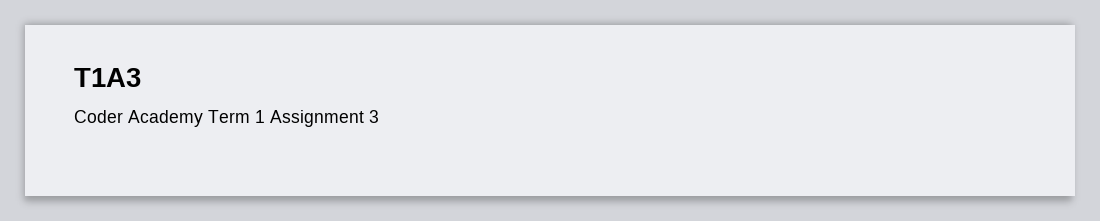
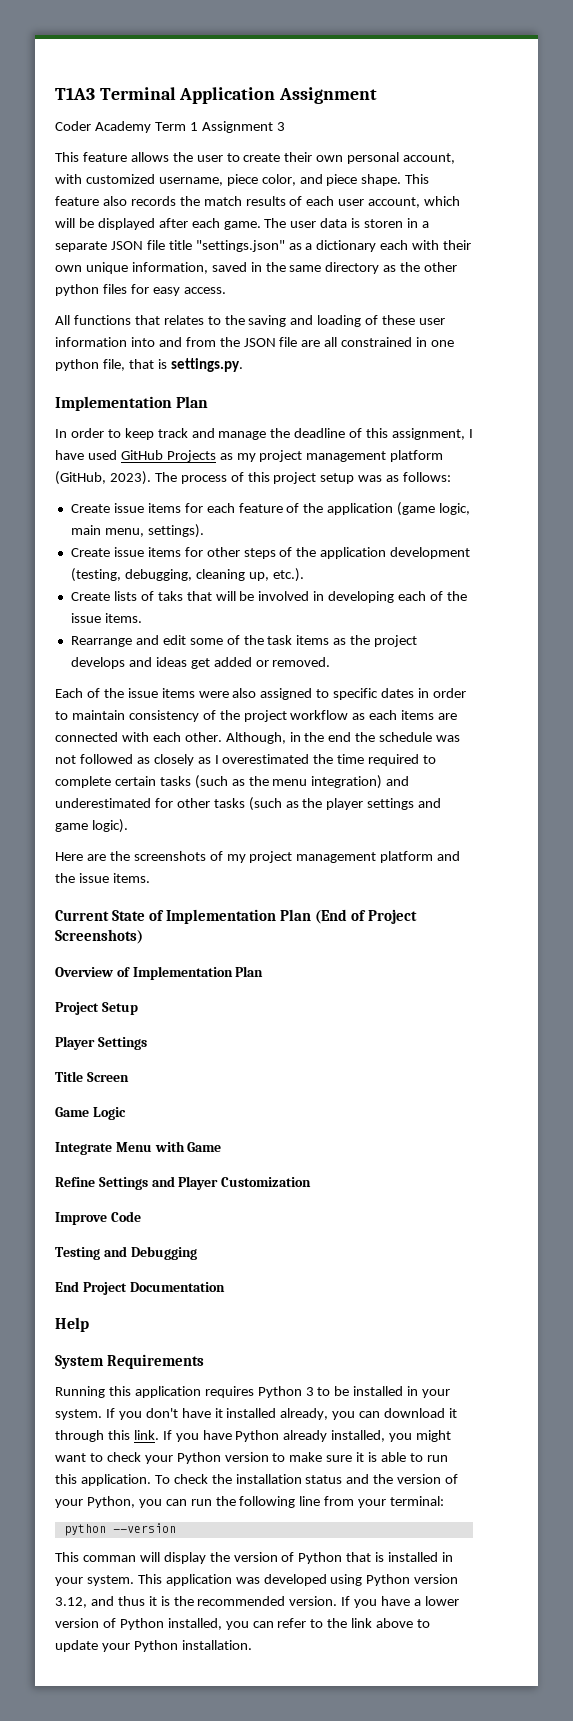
- T1A3
+ T1A3 Terminal Application Assignment
+ This feature allows the user to create their own personal account, with customized username, piece color, and piece shape. This feature also records the match results of each user account, which will be displayed after each game. The user data is storen in a separate JSON file title "settings.json" as a dictionary each with their own unique information, saved in the same directory as the other python files for easy access.
+ All functions that relates to the saving and loading of these user information into and from the JSON file are all constrained in one python file, that is settings.py.
+ Implementation Plan
+ In order to keep track and manage the deadline of this assignment, I have used GitHub Projects as my project management platform (GitHub, 2023). The process of this project setup was as follows:
+ Create issue items for each feature of the application (game logic, main menu, settings).
+ Create issue items for other steps of the application development (testing, debugging, cleaning up, etc.).
+ Create lists of taks that will be involved in developing each of the issue items.
+ Rearrange and edit some of the task items as the project develops and ideas get added or removed.
+ Each of the issue items were also assigned to specific dates in order to maintain consistency of the project workflow as each items are connected with each other. Although, in the end the schedule was not followed as closely as I overestimated the time required to complete certain tasks (such as the menu integration) and underestimated for other tasks (such as the player settings and game logic).
+ Here are the screenshots of my project management platform and the issue items.
+ Current State of Implementation Plan (End of Project Screenshots)
+ Overview of Implementation Plan
+ Project Setup
+ Player Settings
+ Title Screen
+ Game Logic
+ Integrate Menu with Game
+ Refine Settings and Player Customization
+ Improve Code
+ Testing and Debugging
+ End Project Documentation
+ Help
+ System Requirements
+ Running this application requires Python 3 to be installed in your system. If you don't have it installed already, you can download it through this link. If you have Python already installed, you might want to check your Python version to make sure it is able to run this application. To check the installation status and the version of your Python, you can run the following line from your terminal:
+ python --version
+ This comman will display the version of Python that is installed in your system. This application was developed using Python version 3.12, and thus it is the recommended version. If you have a lower version of Python installed, you can refer to the link above to update your Python installation.

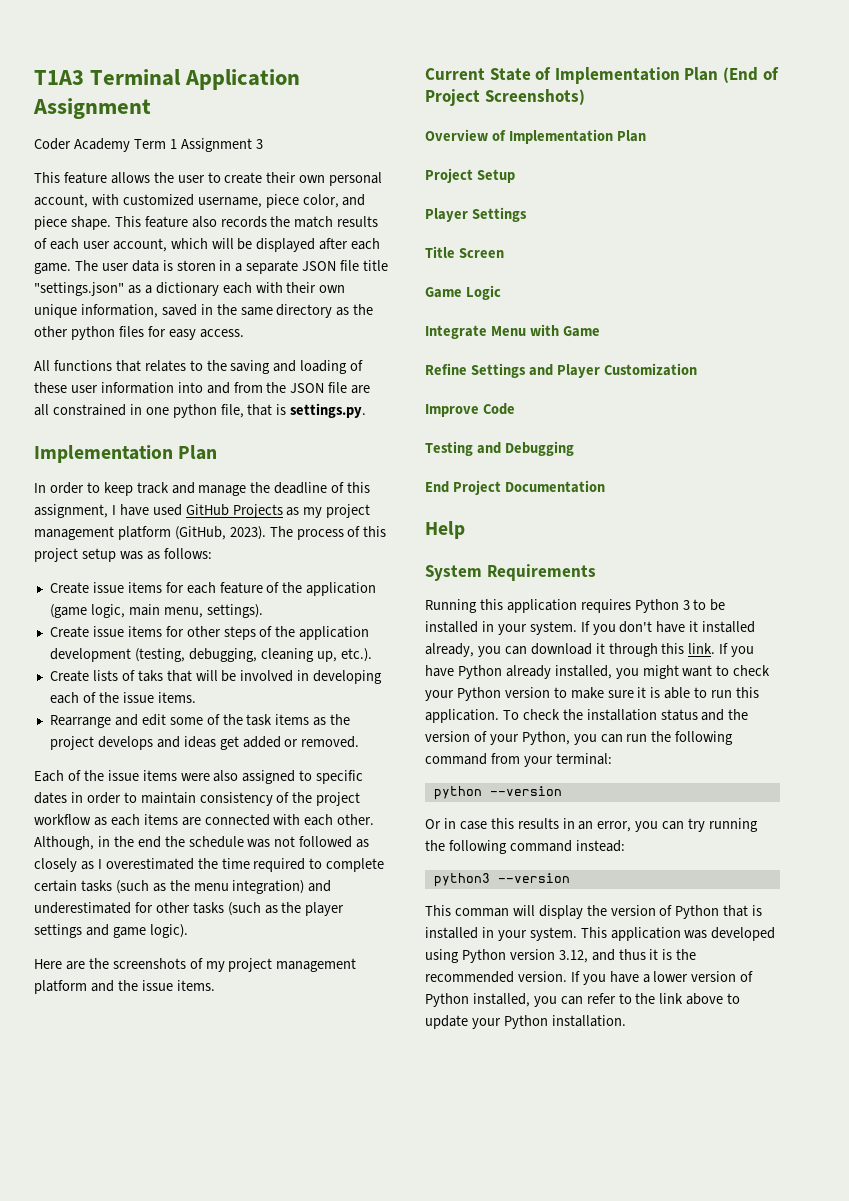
- To check the installation status and the version of your Python, you can run the following line from your terminal:
+ To check the installation status and the version of your Python, you can run the following command from your terminal:
+ Or in case this results in an error, you can try running the following command instead:
+ python3 --version

